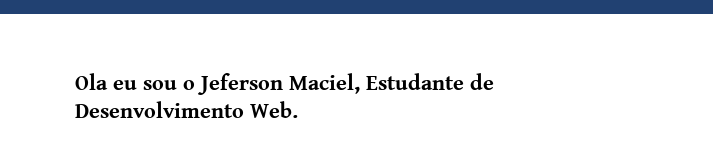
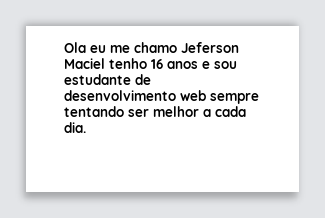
- Ola eu sou o Jeferson Maciel, Estudante de Desenvolvimento Web.
+ Ola eu me chamo Jeferson Maciel tenho 16 anos e sou estudante de desenvolvimento web sempre tentando ser melhor a cada dia.

